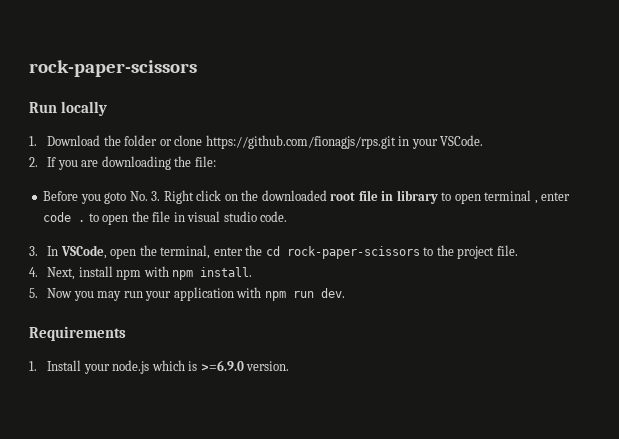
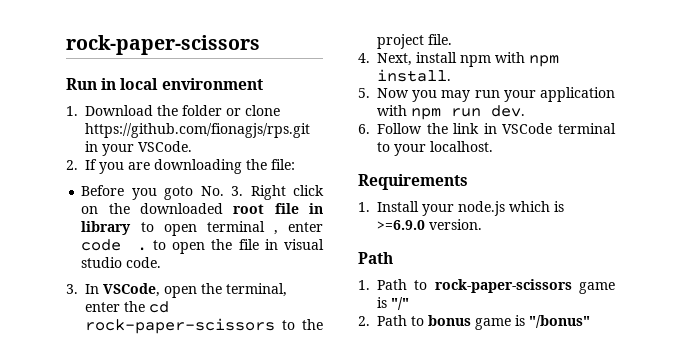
- Run locally
+ Run in local environment
+ 6. Follow the link in VSCode terminal to your localhost.
  1. Install your node.js which is >=6.9.0 version.
+ Path
+ 1. Path to rock-paper-scissors game is "/"
+ 2. Path to bonus game is "/bonus"

